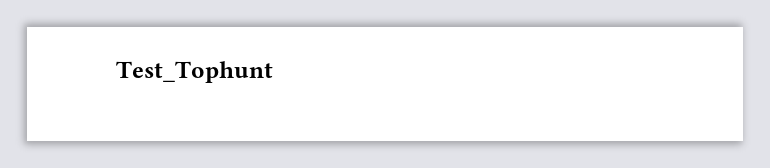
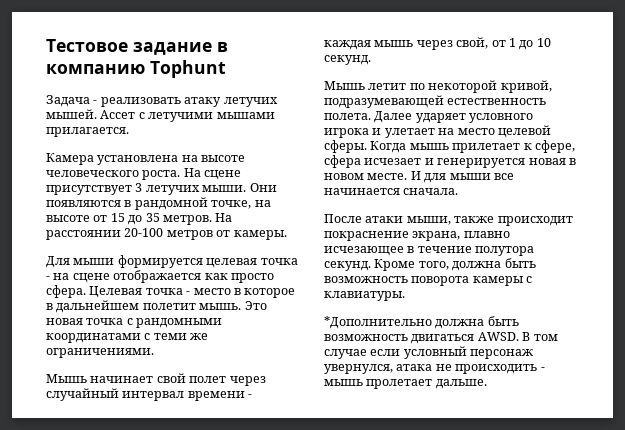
- Test_Tophunt
+ Тестовое задание в компанию Tophunt
+ Задача - реализовать атаку летучих мышей. Ассет с летучими мышами прилагается.
+ Камера установлена на высоте человеческого роста. На сцене присутствует 3 летучих мыши. Они появляются в рандомной точке, на высоте от 15 до 35 метров. На расстоянии 20-100 метров от камеры.
+ Для мыши формируется целевая точка - на сцене отображается как просто сфера. Целевая точка - место в которое в дальнейшем полетит мышь. Это новая точка с рандомными координатами с теми же ограничениями.
+ Мышь начинает свой полет через случайный интервал времени - каждая мышь через свой, от 1 до 10 секунд.
+ Мышь летит по некоторой кривой, подразумевающей естественность полета. Далее ударяет условного игрока и улетает на место целевой сферы. Когда мышь прилетает к сфере, сфера исчезает и генерируется новая в новом месте. И для мыши все начинается сначала.
+ После атаки мыши, также происходит покраснение экрана, плавно исчезающее в течение полутора секунд. Кроме того, должна быть возможность поворота камеры с клавиатуры.
+ *Дополнительно должна быть возможность двигаться AWSD. В том случае если условный персонаж увернулся, атака не происходить - мышь пролетает дальше.

